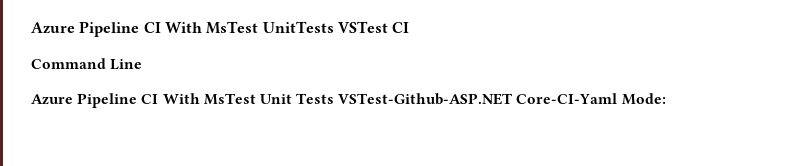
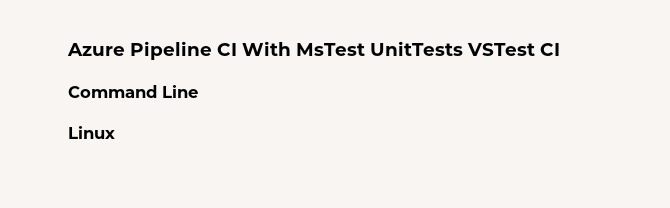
- Azure Pipeline CI With MsTest Unit Tests VSTest-Github-ASP.NET Core-CI-Yaml Mode:
+ Linux

